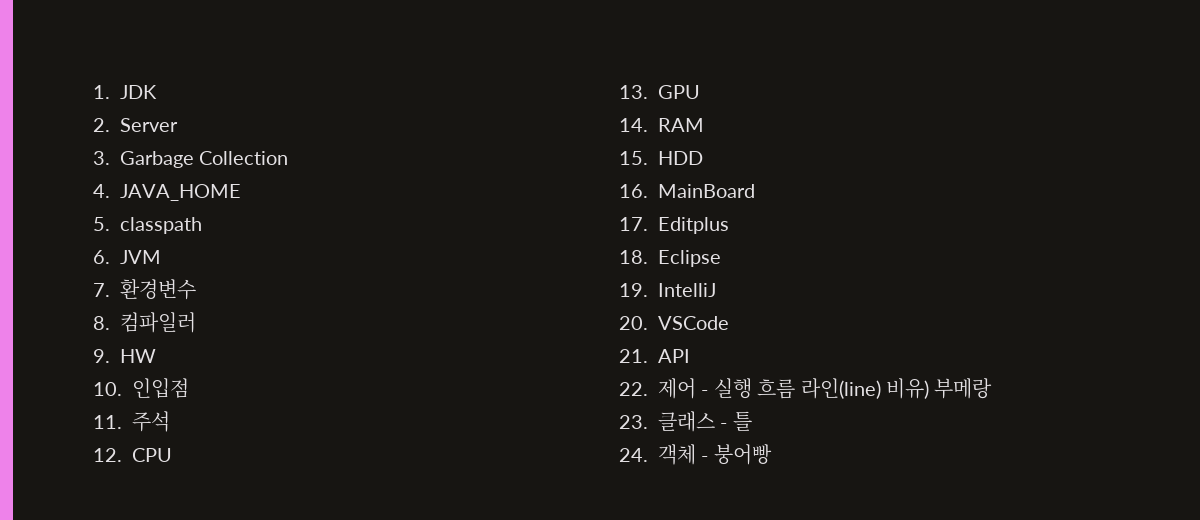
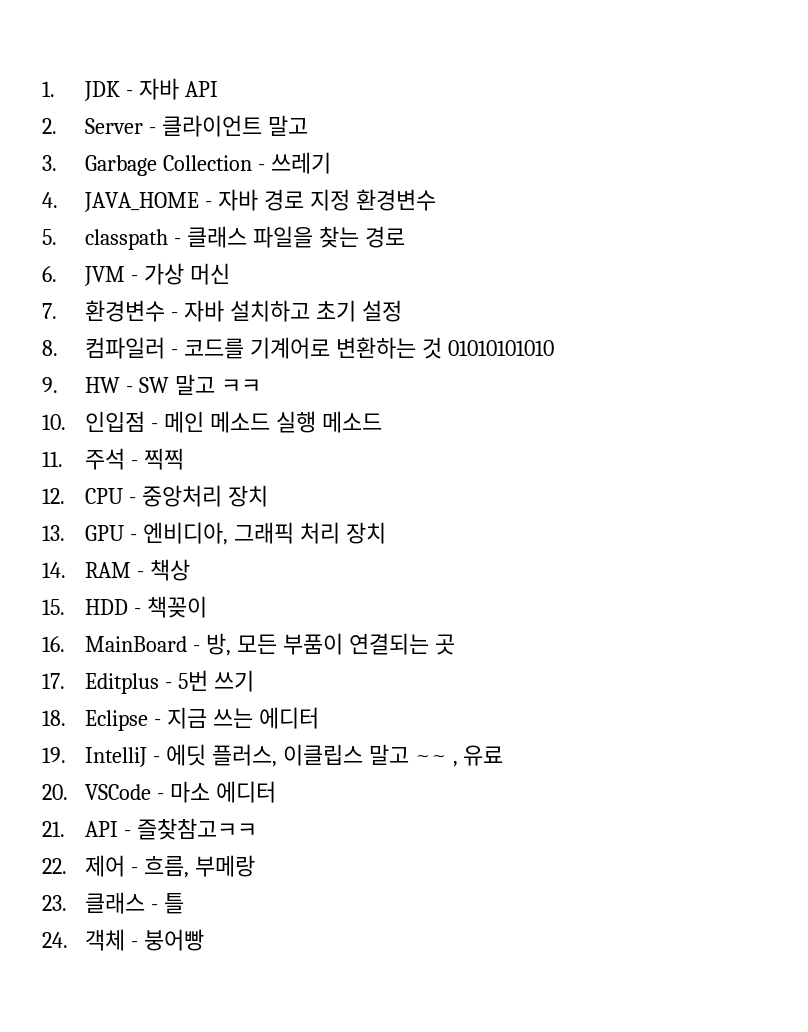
- 1. JDK
+ 1. JDK - 자바 API
- 2. Server
+ 2. Server - 클라이언트 말고
- 3. Garbage Collection
+ 3. Garbage Collection - 쓰레기
- 4. JAVA_HOME
- 5. classpath
+ 4. JAVA_HOME - 자바 경로 지정 환경변수
+ 5. classpath - 클래스 파일을 찾는 경로
- 6. JVM
+ 6. JVM - 가상 머신
- 7. 환경변수
- 8. 컴파일러
- 9. HW
- 10. 인입점
+ 7. 환경변수 - 자바 설치하고 초기 설정
+ 8. 컴파일러 - 코드를 기계어로 변환하는 것 01010101010
+ 9. HW - SW 말고 ㅋㅋ
+ 10. 인입점 - 메인 메소드 실행 메소드
- 11. 주석
+ 11. 주석 - 찍찍
- 12. CPU
+ 12. CPU - 중앙처리 장치
- 13. GPU
+ 13. GPU - 엔비디아, 그래픽 처리 장치
- 14. RAM
+ 14. RAM - 책상
- 15. HDD
+ 15. HDD - 책꽂이
- 16. MainBoard
+ 16. MainBoard - 방, 모든 부품이 연결되는 곳
- 17. Editplus
+ 17. Editplus - 5번 쓰기
- 18. Eclipse
- 19. IntelliJ
+ 18. Eclipse - 지금 쓰는 에디터
+ 19. IntelliJ - 에딧 플러스, 이클립스 말고 ~~ , 유료
- 20. VSCode
+ 20. VSCode - 마소 에디터
- 21. API
+ 21. API - 즐찾참고ㅋㅋ
- 22. 제어 - 실행 흐름 라인(line) 비유) 부메랑
+ 22. 제어 - 흐름, 부메랑

